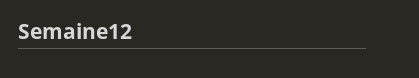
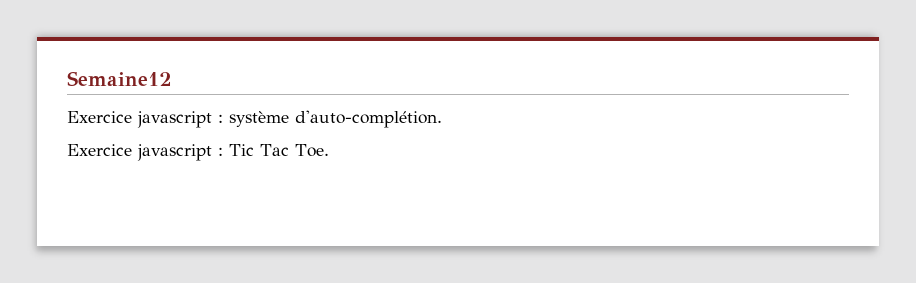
+ Exercice javascript : système d'auto-complétion.
+ Exercice javascript : Tic Tac Toe.

